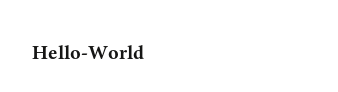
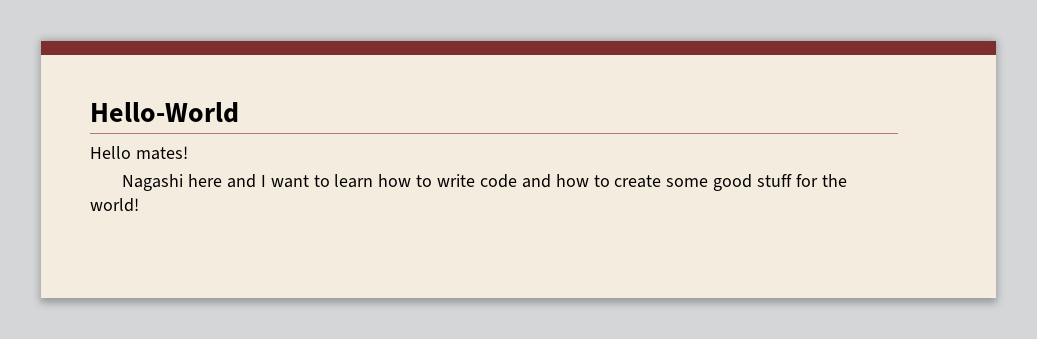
+ Hello mates!
+ Nagashi here and I want to learn how to write code and how to create some good stuff for the world!

